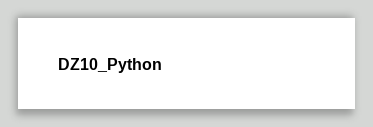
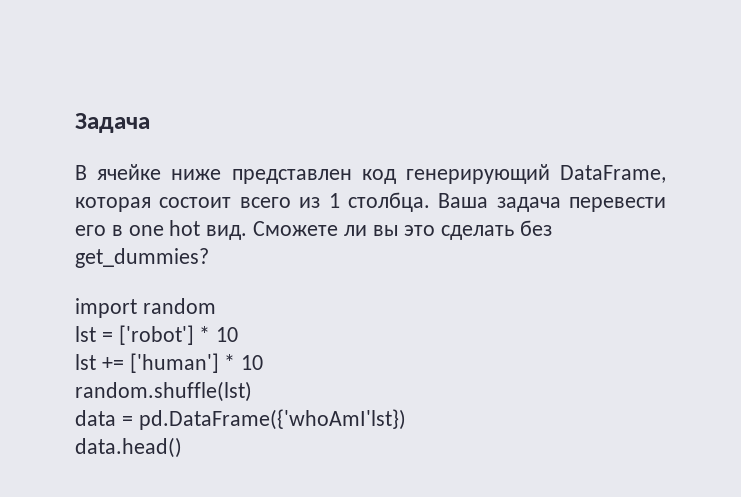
- DZ10_Python
+ Задача
+ В ячейке ниже представлен код генерирующий DataFrame, которая состоит всего из 1 столбца. Ваша задача перевести его в one hot вид. Сможете ли вы это сделать без get_dummies?
+ import random
+ lst = ['robot'] * 10
+ lst += ['human'] * 10
+ random.shuffle(lst)
+ data = pd.DataFrame({'whoAmI'lst})
+ data.head()

